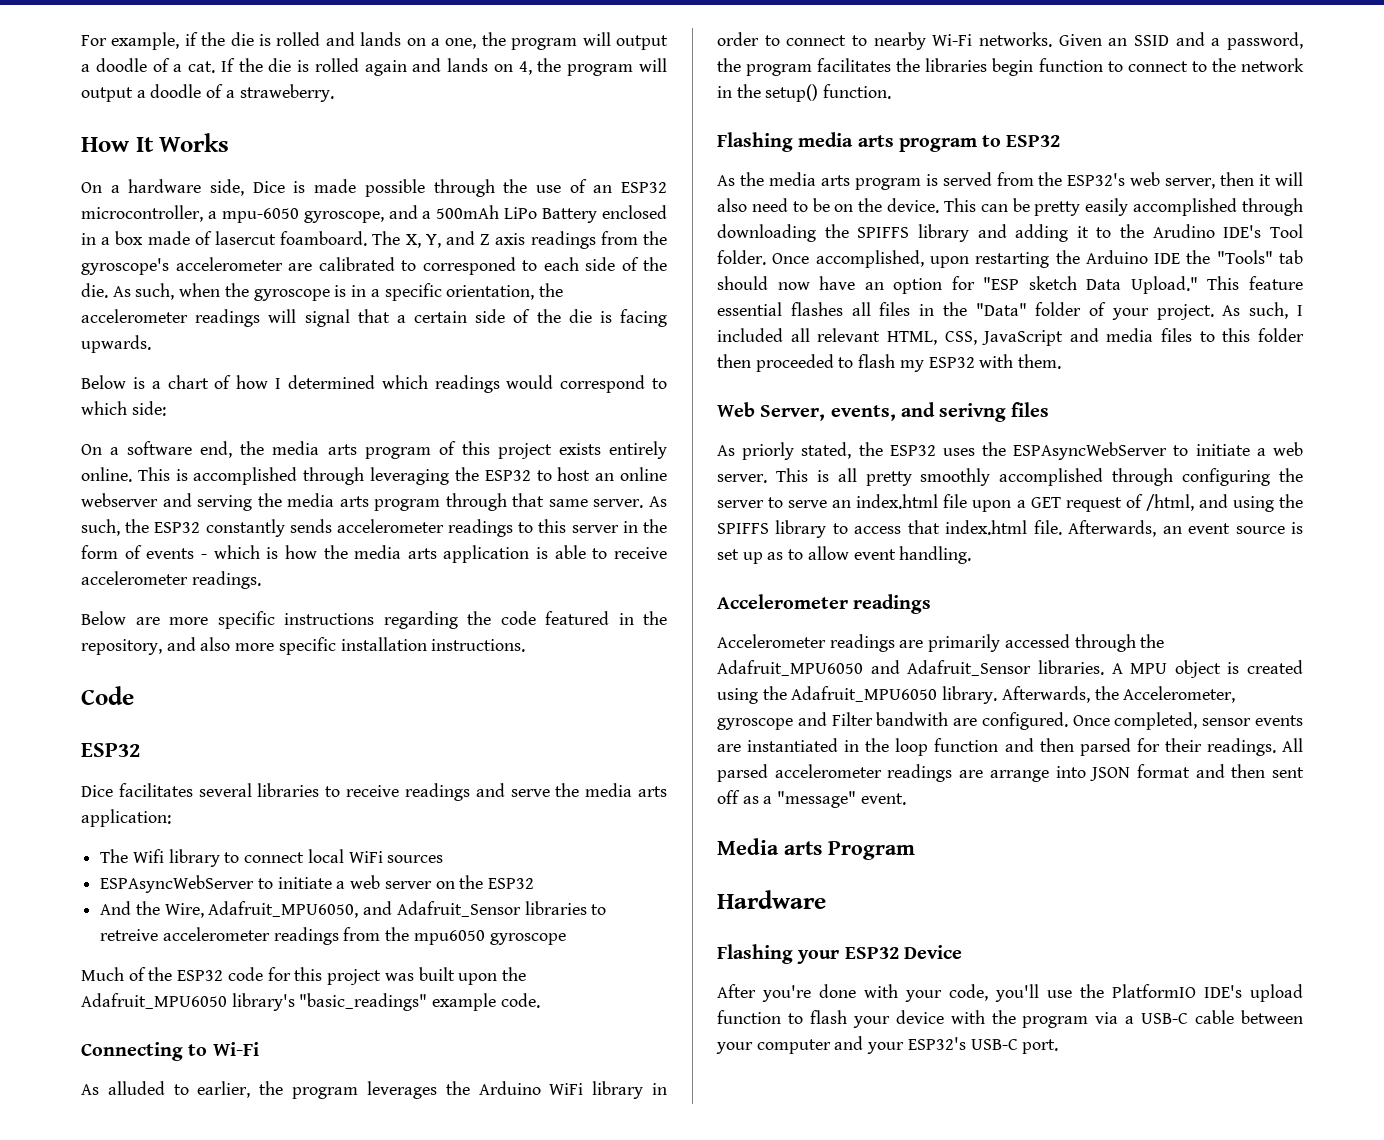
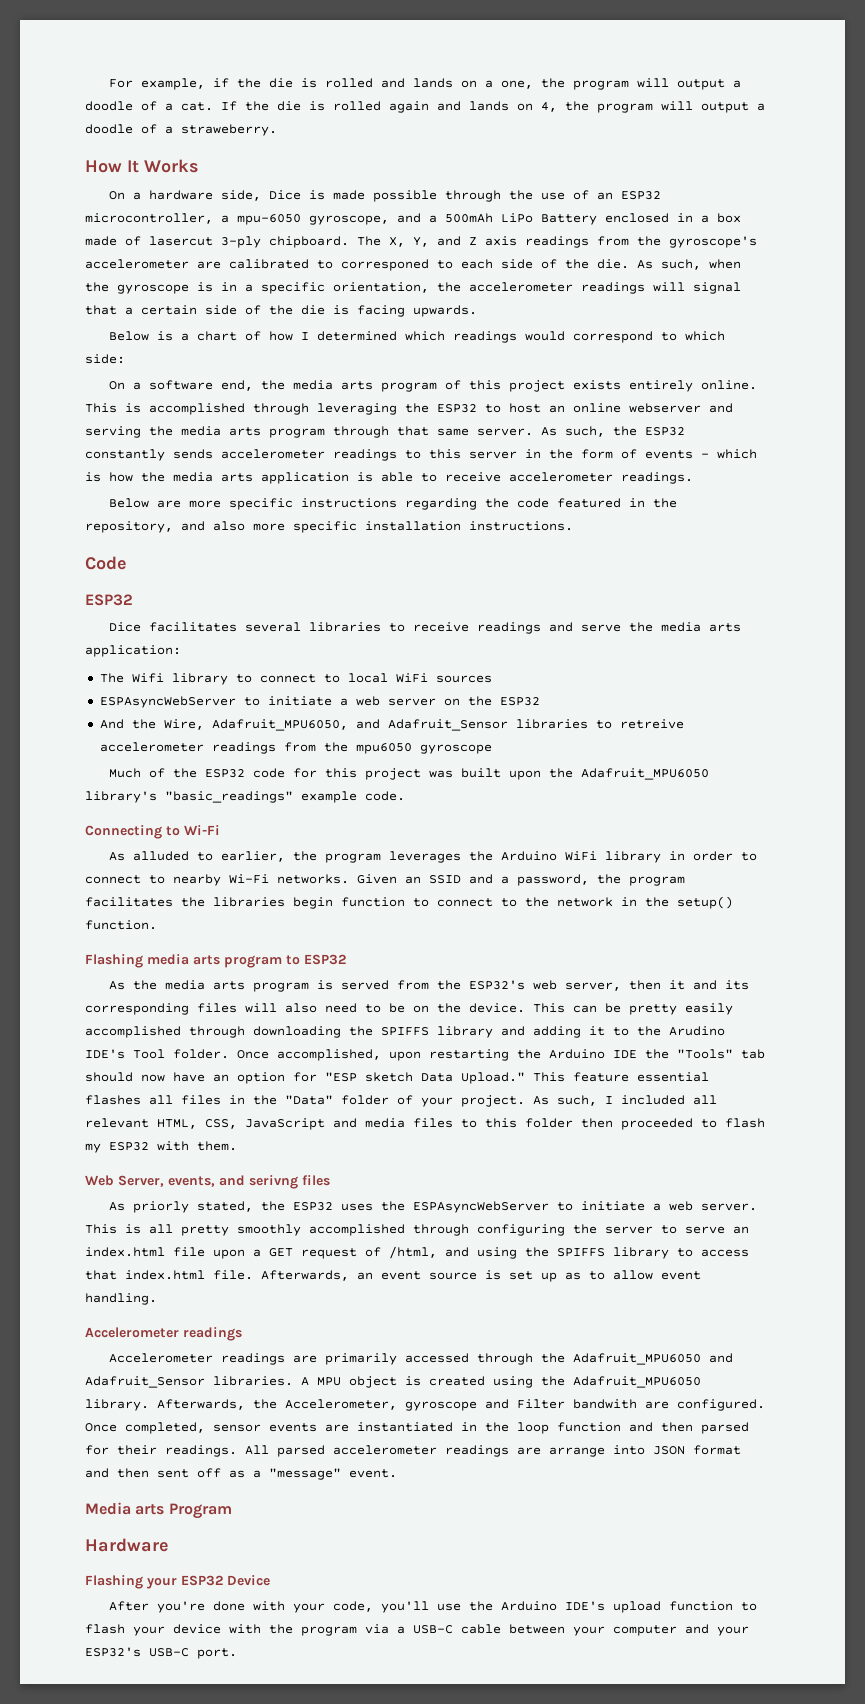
- On a hardware side, Dice is made possible through the use of an ESP32 microcontroller, a mpu-6050 gyroscope, and a 500mAh LiPo Battery enclosed in a box made of lasercut foamboard.
+ On a hardware side, Dice is made possible through the use of an ESP32 microcontroller, a mpu-6050 gyroscope, and a 500mAh LiPo Battery enclosed in a box made of lasercut 3-ply chipboard.
- The Wifi library to connect local WiFi sources
+ The Wifi library to connect to local WiFi sources
- As the media arts program is served from the ESP32's web server, then it will also need to be on the device.
+ As the media arts program is served from the ESP32's web server, then it and its corresponding files will also need to be on the device.
- After you're done with your code, you'll use the PlatformIO IDE's upload function to flash your device with the program via a USB-C cable between your computer and your ESP32's USB-C port.
+ After you're done with your code, you'll use the Arduino IDE's upload function to flash your device with the program via a USB-C cable between your computer and your ESP32's USB-C port.

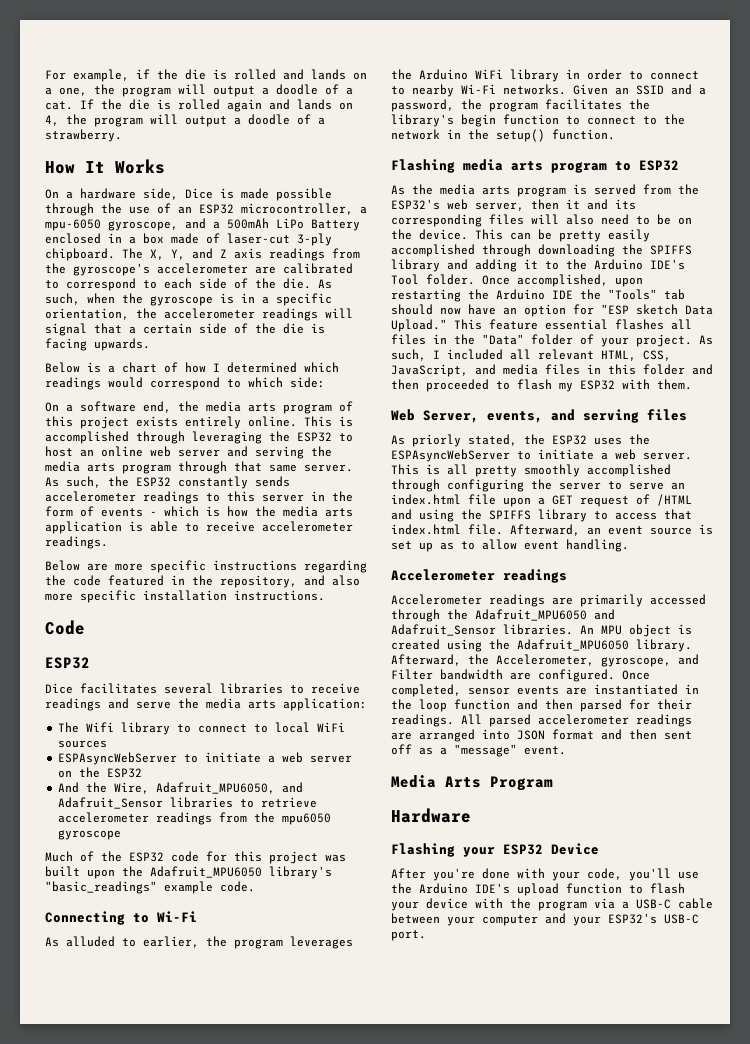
- If the die is rolled again and lands on 4, the program will output a doodle of a straweberry.
+ If the die is rolled again and lands on 4, the program will output a doodle of a strawberry.
- On a hardware side, Dice is made possible through the use of an ESP32 microcontroller, a mpu-6050 gyroscope, and a 500mAh LiPo Battery enclosed in a box made of lasercut 3-ply chipboard.
+ On a hardware side, Dice is made possible through the use of an ESP32 microcontroller, a mpu-6050 gyroscope, and a 500mAh LiPo Battery enclosed in a box made of laser-cut 3-ply chipboard.
- The X, Y, and Z axis readings from the gyroscope's accelerometer are calibrated to corresponed to each side of the die.
+ The X, Y, and Z axis readings from the gyroscope's accelerometer are calibrated to correspond to each side of the die.
- This is accomplished through leveraging the ESP32 to host an online webserver and serving the media arts program through that same server.
+ This is accomplished through leveraging the ESP32 to host an online web server and serving the media arts program through that same server.
- And the Wire, Adafruit_MPU6050, and Adafruit_Sensor libraries to retreive accelerometer readings from the mpu6050 gyroscope
+ And the Wire, Adafruit_MPU6050, and Adafruit_Sensor libraries to retrieve accelerometer readings from the mpu6050 gyroscope
- Given an SSID and a password, the program facilitates the libraries begin function to connect to the network in the setup() function.
+ Given an SSID and a password, the program facilitates the library's begin function to connect to the network in the setup() function.
- This can be pretty easily accomplished through downloading the SPIFFS library and adding it to the Arudino IDE's Tool folder.
+ This can be pretty easily accomplished through downloading the SPIFFS library and adding it to the Arduino IDE's Tool folder.
- As such, I included all relevant HTML, CSS, JavaScript and media files to this folder then proceeded to flash my ESP32 with them.
+ As such, I included all relevant HTML, CSS, JavaScript, and media files in this folder and then proceeded to flash my ESP32 with them.
- Web Server, events, and serivng files
+ Web Server, events, and serving files
- This is all pretty smoothly accomplished through configuring the server to serve an index.html file upon a GET request of /html, and using the SPIFFS library to access that index.html file.
+ This is all pretty smoothly accomplished through configuring the server to serve an index.html file upon a GET request of /HTML and using the SPIFFS library to access that index.html file.
- Afterwards, an event source is set up as to allow event handling.
+ Afterward, an event source is set up as to allow event handling.
- A MPU object is created using the Adafruit_MPU6050 library.
+ An MPU object is created using the Adafruit_MPU6050 library.
- Afterwards, the Accelerometer, gyroscope and Filter bandwith are configured.
+ Afterward, the Accelerometer, gyroscope, and Filter bandwidth are configured.
- All parsed accelerometer readings are arrange into JSON format and then sent off as a "message" event.
+ All parsed accelerometer readings are arranged into JSON format and then sent off as a "message" event.
- Media arts Program
+ Media Arts Program

